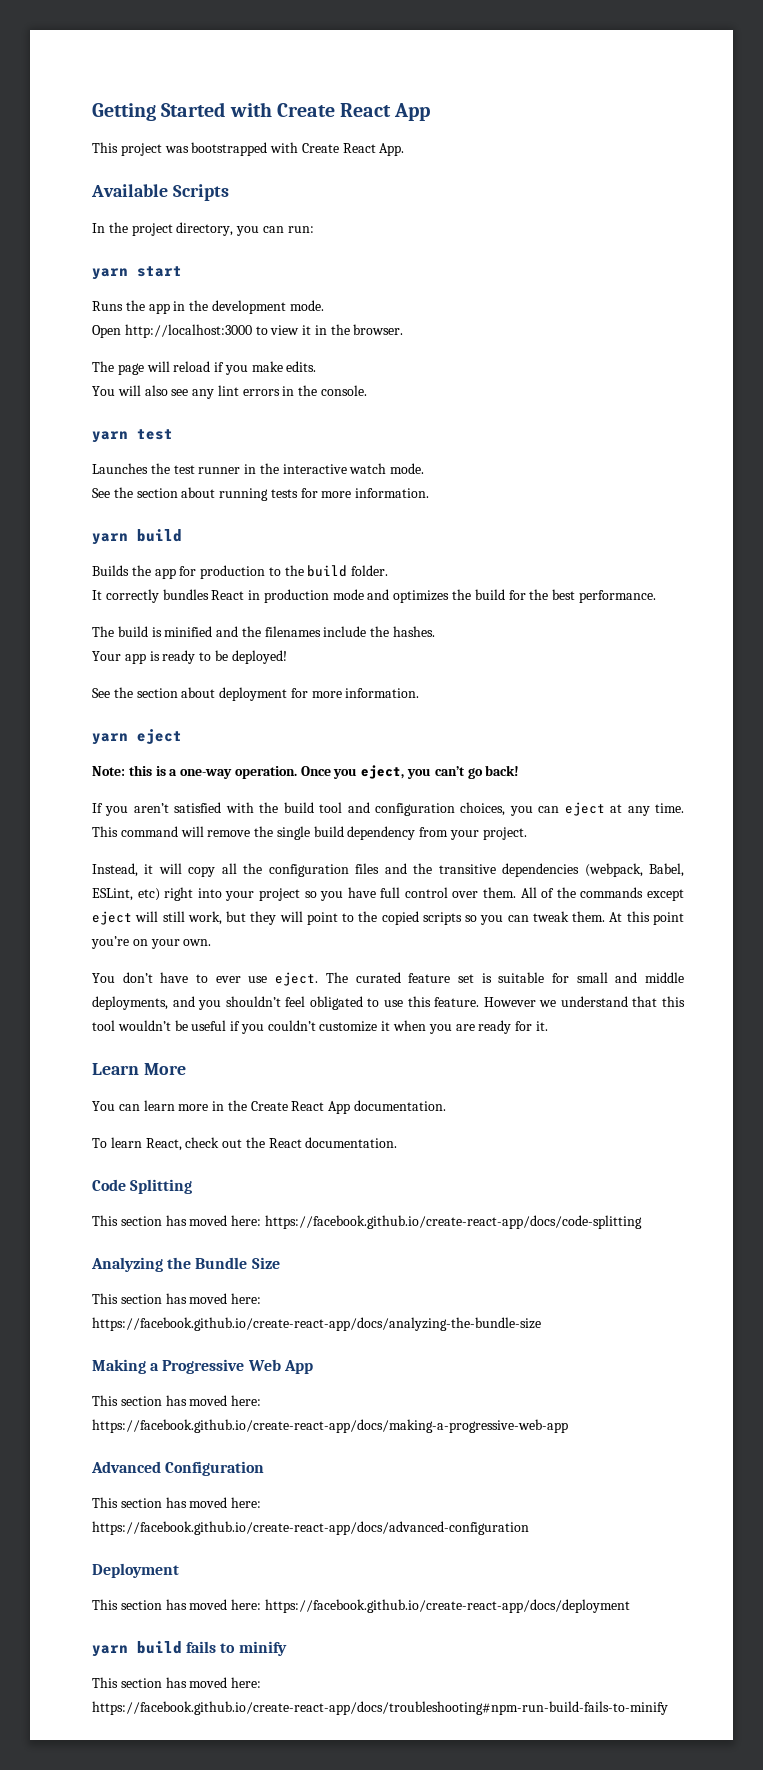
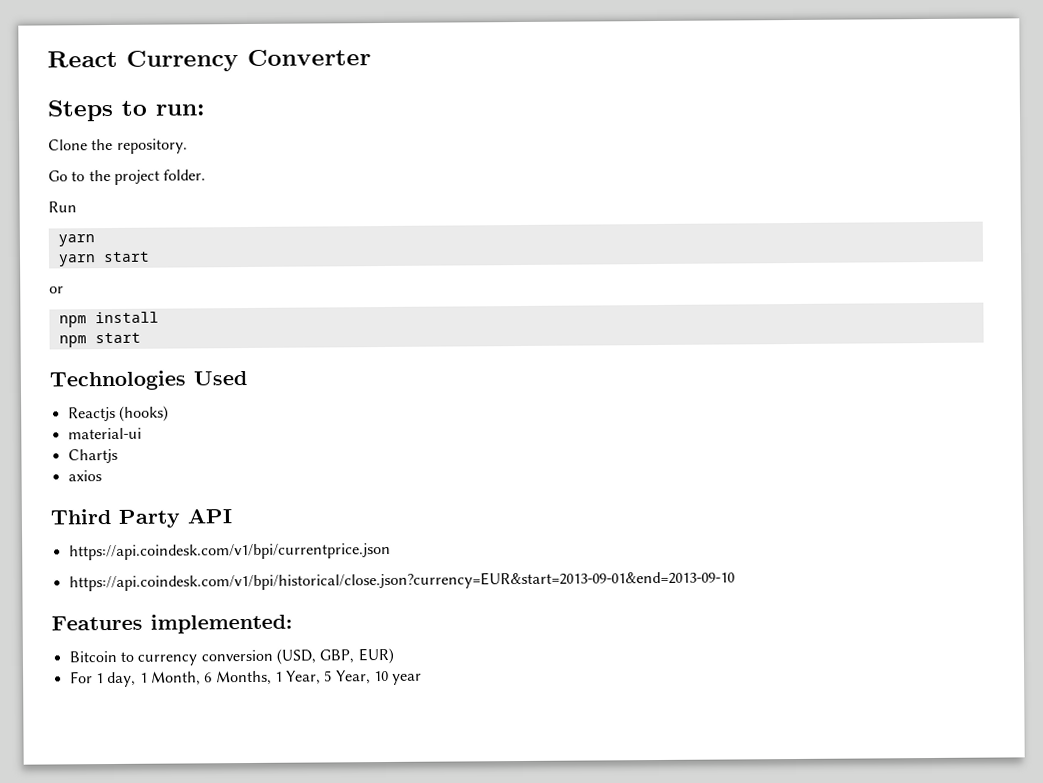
- Getting Started with Create React App
- This project was bootstrapped with Create React App.
- Available Scripts
- In the project directory, you can run:
+ React Currency Converter
+ Steps to run:
+ Clone the repository.
+ Go to the project folder.
+ Run
+ yarn
  yarn start
- Runs the app in the development mode.
- Open http://localhost:3000 to view it in the browser.
- The page will reload if you make edits.
- You will also see any lint errors in the console.
- yarn test
- Launches the test runner in the interactive watch mode.
- See the section about running tests for more information.
- yarn build
- Builds the app for production to the build folder.
- It correctly bundles React in production mode and optimizes the build for the best performance.
- The build is minified and the filenames include the hashes.
- Your app is ready to be deployed!
- See the section about deployment for more information.
- yarn eject
- Note: this is a one-way operation. Once you eject, you can’t go back!
- If you aren’t satisfied with the build tool and configuration choices, you can eject at any time. This command will remove the single build dependency from your project.
- Instead, it will copy all the configuration files and the transitive dependencies (webpack, Babel, ESLint, etc) right into your project so you have full control over them. All of the commands except eject will still work, but they will point to the copied scripts so you can tweak them. At this point you’re on your own.
- You don’t have to ever use eject. The curated feature set is suitable for small and middle deployments, and you shouldn’t feel obligated to use this feature. However we understand that this tool wouldn’t be useful if you couldn’t customize it when you are ready for it.
- Learn More
- You can learn more in the Create React App documentation.
- To learn React, check out the React documentation.
- Code Splitting
- This section has moved here: https://facebook.github.io/create-react-app/docs/code-splitting
- Analyzing the Bundle Size
- This section has moved here: https://facebook.github.io/create-react-app/docs/analyzing-the-bundle-size
- Making a Progressive Web App
- This section has moved here: https://facebook.github.io/create-react-app/docs/making-a-progressive-web-app
- Advanced Configuration
- This section has moved here: https://facebook.github.io/create-react-app/docs/advanced-configuration
- Deployment
- This section has moved here: https://facebook.github.io/create-react-app/docs/deployment
- yarn build fails to minify
- This section has moved here: https://facebook.github.io/create-react-app/docs/troubleshooting#npm-run-build-fails-to-minify
+ or
+ npm install
+ npm start
+ Technologies Used
+ Reactjs (hooks)
+ material-ui
+ Chartjs
+ axios
+ Third Party API
+ https://api.coindesk.com/v1/bpi/currentprice.json
+ https://api.coindesk.com/v1/bpi/historical/close.json?currency=EUR&start=2013-09-01&end=2013-09-10
+ Features implemented:
+ Bitcoin to currency conversion (USD, GBP, EUR)
+ For 1 day, 1 Month, 6 Months, 1 Year, 5 Year, 10 year

